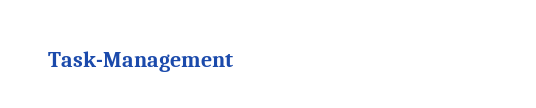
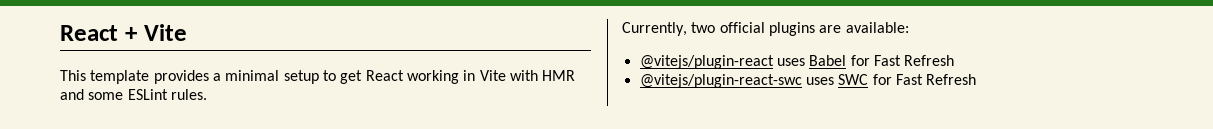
- Task-Management
+ React + Vite
+ This template provides a minimal setup to get React working in Vite with HMR and some ESLint rules.
+ Currently, two official plugins are available:
+ @vitejs/plugin-react uses Babel for Fast Refresh
+ @vitejs/plugin-react-swc uses SWC for Fast Refresh

